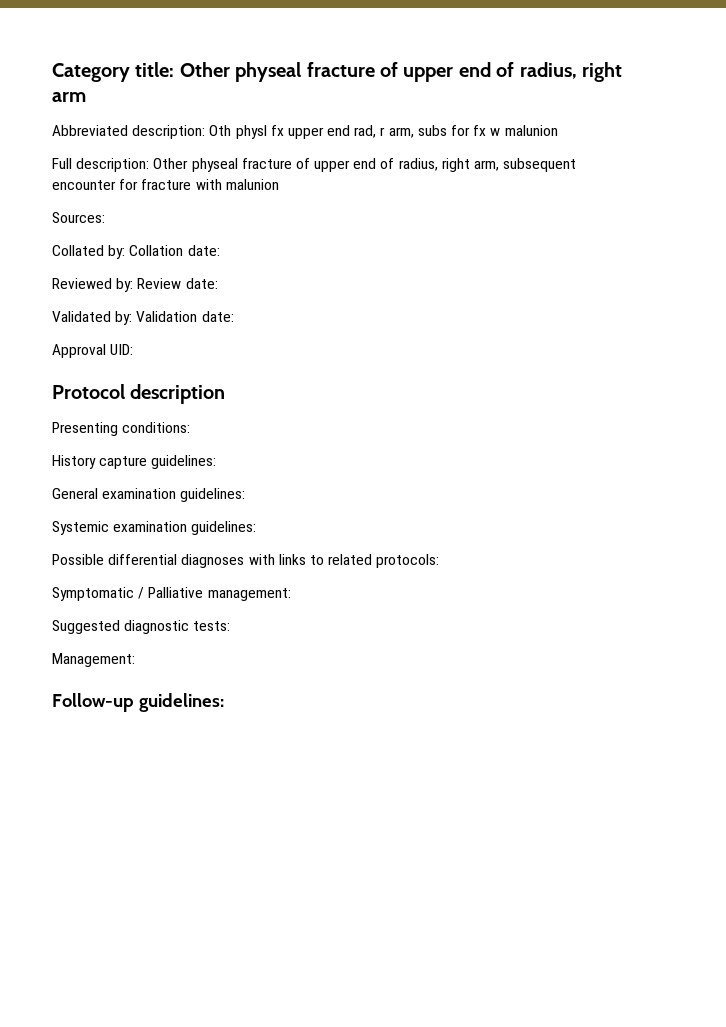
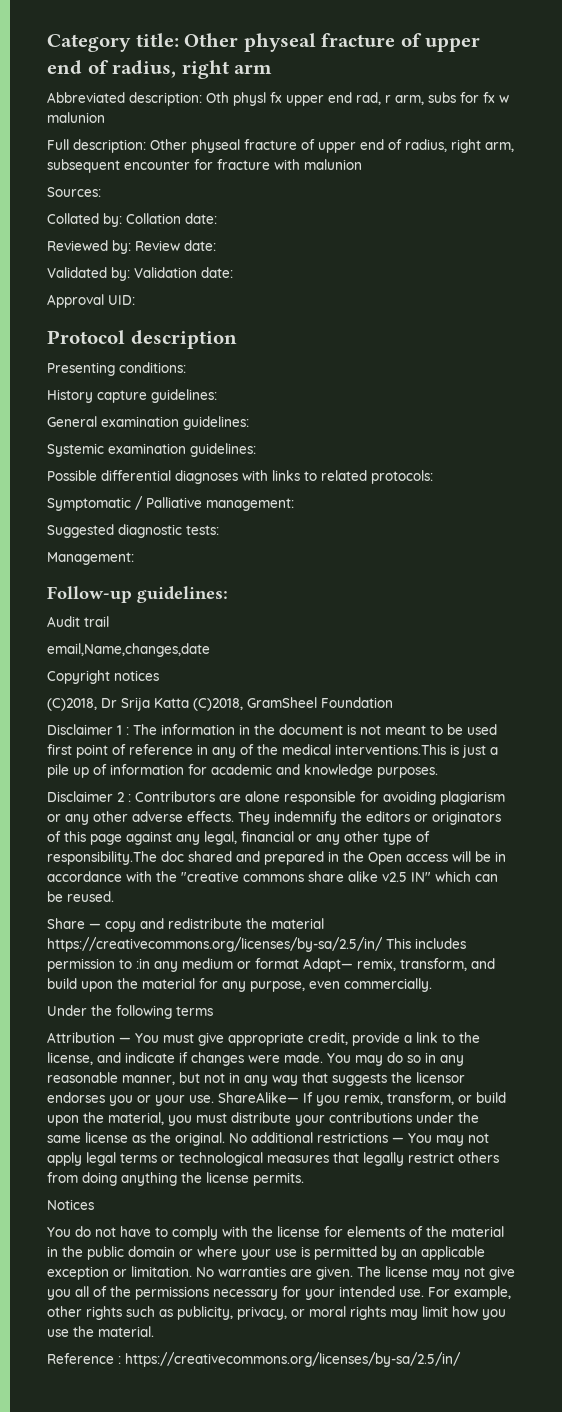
+ Audit trail
+ email,Name,changes,date
+ Copyright notices
+ (C)2018, Dr Srija Katta (C)2018, GramSheel Foundation
+ Disclaimer 1 : The information in the document is not meant to be used first point of reference in any of the medical interventions.This is just a pile up of information for academic and knowledge purposes.
+ Disclaimer 2 : Contributors are alone responsible for avoiding plagiarism or any other adverse effects. They indemnify the editors or originators of this page against any legal, financial or any other type of responsibility.The doc shared and prepared in the Open access will be in accordance with the "creative commons share alike v2.5 IN" which can be reused.
+ Share — copy and redistribute the material https://creativecommons.org/licenses/by-sa/2.5/in/ This includes permission to :in any medium or format Adapt— remix, transform, and build upon the material for any purpose, even commercially.
+ Under the following terms
+ Attribution — You must give appropriate credit, provide a link to the license, and indicate if changes were made. You may do so in any reasonable manner, but not in any way that suggests the licensor endorses you or your use. ShareAlike— If you remix, transform, or build upon the material, you must distribute your contributions under the same license as the original. No additional restrictions — You may not apply legal terms or technological measures that legally restrict others from doing anything the license permits.
+ Notices
+ You do not have to comply with the license for elements of the material in the public domain or where your use is permitted by an applicable exception or limitation. No warranties are given. The license may not give you all of the permissions necessary for your intended use. For example, other rights such as publicity, privacy, or moral rights may limit how you use the material.
+ Reference : https://creativecommons.org/licenses/by-sa/2.5/in/

